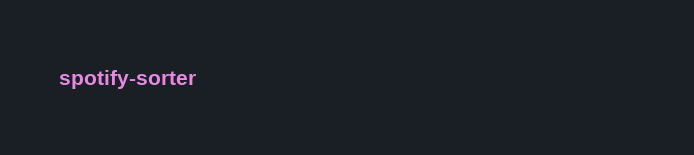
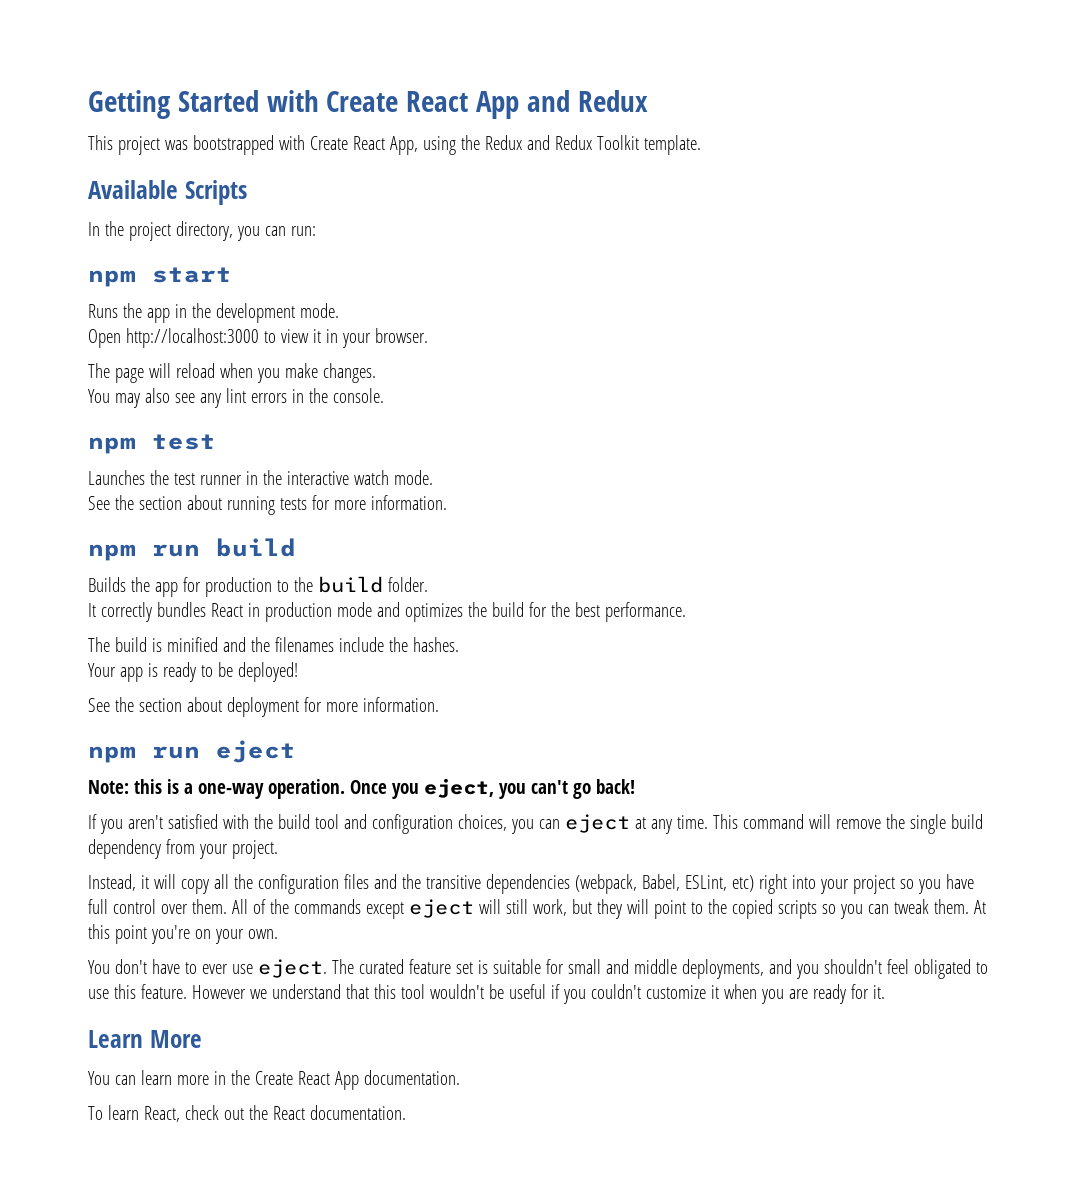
- spotify-sorter
+ Getting Started with Create React App and Redux
+ This project was bootstrapped with Create React App, using the Redux and Redux Toolkit template.
+ Available Scripts
+ In the project directory, you can run:
+ npm start
+ Runs the app in the development mode.
+ Open http://localhost:3000 to view it in your browser.
+ The page will reload when you make changes.
+ You may also see any lint errors in the console.
+ npm test
+ Launches the test runner in the interactive watch mode.
+ See the section about running tests for more information.
+ npm run build
+ Builds the app for production to the build folder.
+ It correctly bundles React in production mode and optimizes the build for the best performance.
+ The build is minified and the filenames include the hashes.
+ Your app is ready to be deployed!
+ See the section about deployment for more information.
+ npm run eject
+ Note: this is a one-way operation. Once you eject, you can't go back!
+ If you aren't satisfied with the build tool and configuration choices, you can eject at any time. This command will remove the single build dependency from your project.
+ Instead, it will copy all the configuration files and the transitive dependencies (webpack, Babel, ESLint, etc) right into your project so you have full control over them. All of the commands except eject will still work, but they will point to the copied scripts so you can tweak them. At this point you're on your own.
+ You don't have to ever use eject. The curated feature set is suitable for small and middle deployments, and you shouldn't feel obligated to use this feature. However we understand that this tool wouldn't be useful if you couldn't customize it when you are ready for it.
+ Learn More
+ You can learn more in the Create React App documentation.
+ To learn React, check out the React documentation.

